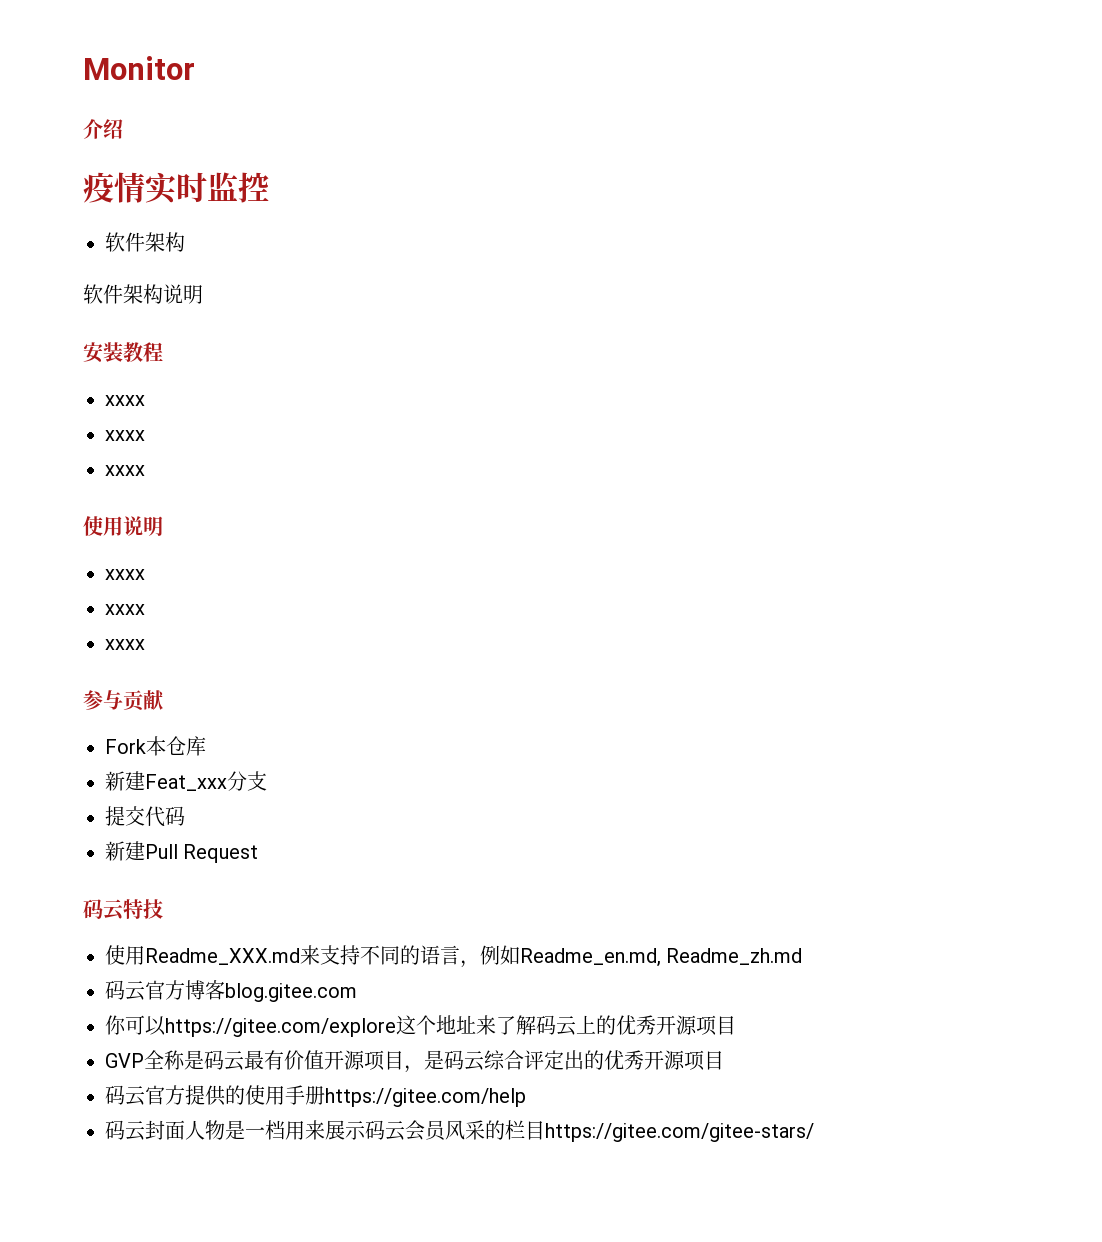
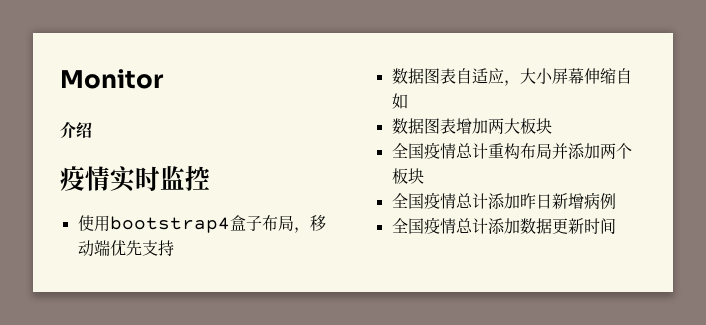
  疫情实时监控
- 软件架构
- 软件架构说明
- 安装教程
- xxxx
- xxxx
- xxxx
- 使用说明
- xxxx
- xxxx
- xxxx
- 参与贡献
- Fork本仓库
- 新建Feat_xxx分支
- 提交代码
- 新建Pull Request
- 码云特技
- 使用Readme_XXX.md来支持不同的语言，例如Readme_en.md, Readme_zh.md
- 码云官方博客blog.gitee.com
- 你可以https://gitee.com/explore这个地址来了解码云上的优秀开源项目
- GVP全称是码云最有价值开源项目，是码云综合评定出的优秀开源项目
- 码云官方提供的使用手册https://gitee.com/help
- 码云封面人物是一档用来展示码云会员风采的栏目https://gitee.com/gitee-stars/
+ 使用bootstrap4盒子布局，移动端优先支持
+ 数据图表自适应，大小屏幕伸缩自如
+ 数据图表增加两大板块
+ 全国疫情总计重构布局并添加两个板块
+ 全国疫情总计添加昨日新增病例
+ 全国疫情总计添加数据更新时间

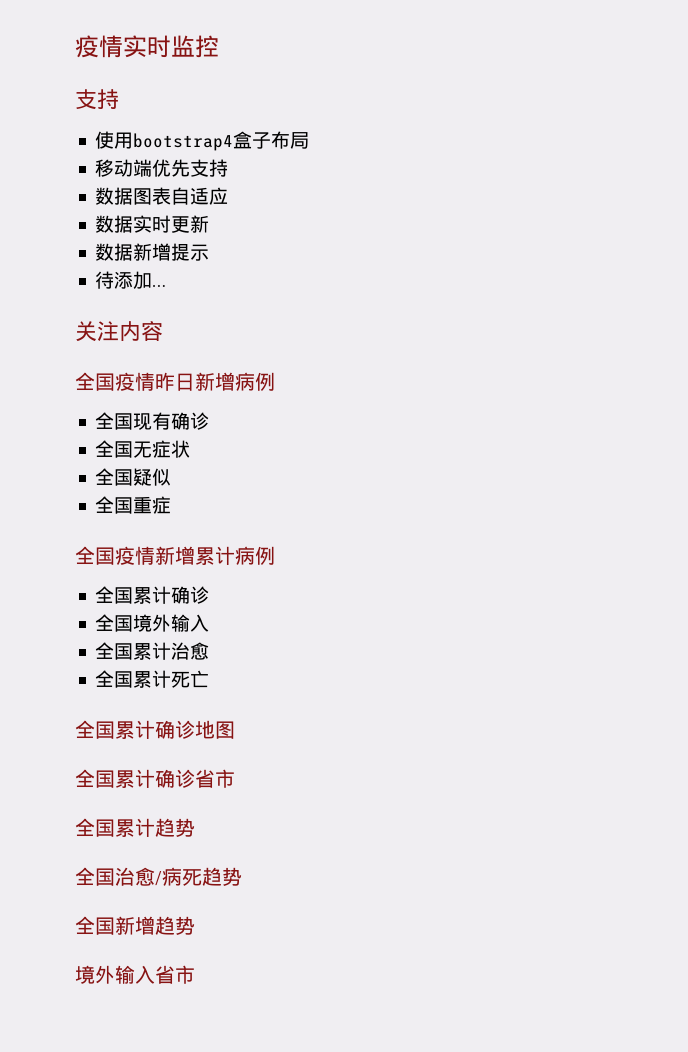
- Monitor
- 介绍
  疫情实时监控
+ 支持
- 使用bootstrap4盒子布局，移动端优先支持
+ 使用bootstrap4盒子布局
+ 移动端优先支持
- 数据图表自适应，大小屏幕伸缩自如
- 数据图表增加两大板块
- 全国疫情总计重构布局并添加两个板块
- 全国疫情总计添加昨日新增病例
- 全国疫情总计添加数据更新时间
+ 数据图表自适应
+ 数据实时更新
+ 数据新增提示
+ 待添加…
+ 关注内容
+ 全国疫情昨日新增病例
+ 全国现有确诊
+ 全国无症状
+ 全国疑似
+ 全国重症
+ 全国疫情新增累计病例
+ 全国累计确诊
+ 全国境外输入
+ 全国累计治愈
+ 全国累计死亡
+ 全国累计确诊地图
+ 全国累计确诊省市
+ 全国累计趋势
+ 全国治愈/病死趋势
+ 全国新增趋势
+ 境外输入省市

